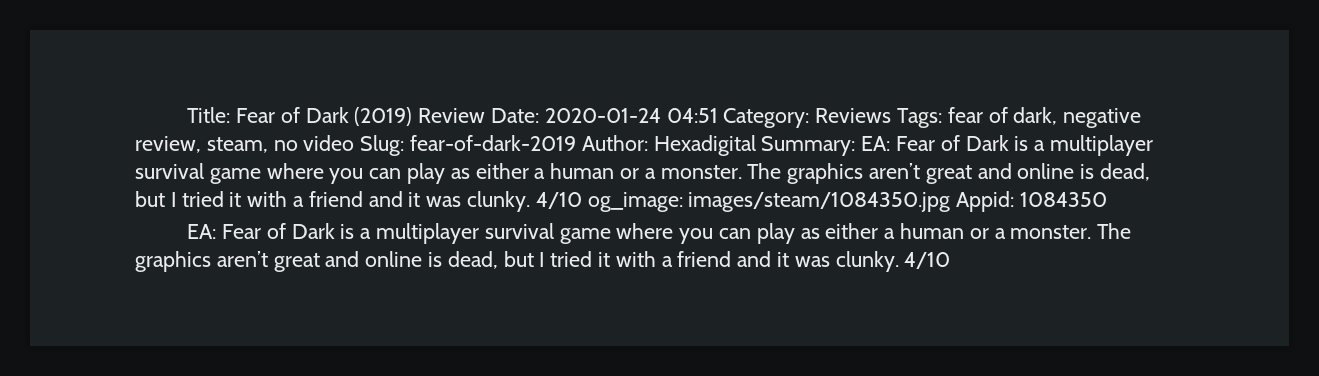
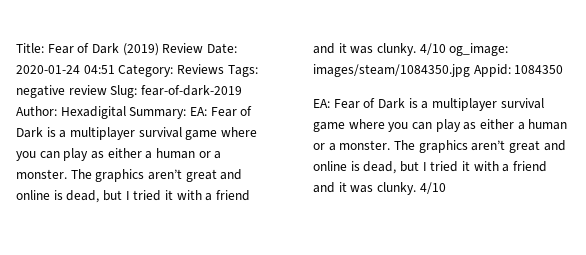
- Title: Fear of Dark (2019) Review Date: 2020-01-24 04:51 Category: Reviews Tags: fear of dark, negative review, steam, no video Slug: fear-of-dark-2019 Author: Hexadigital Summary: EA: Fear of Dark is a multiplayer survival game where you can play as either a human or a monster.
+ Title: Fear of Dark (2019) Review Date: 2020-01-24 04:51 Category: Reviews Tags: negative review Slug: fear-of-dark-2019 Author: Hexadigital Summary: EA: Fear of Dark is a multiplayer survival game where you can play as either a human or a monster.

